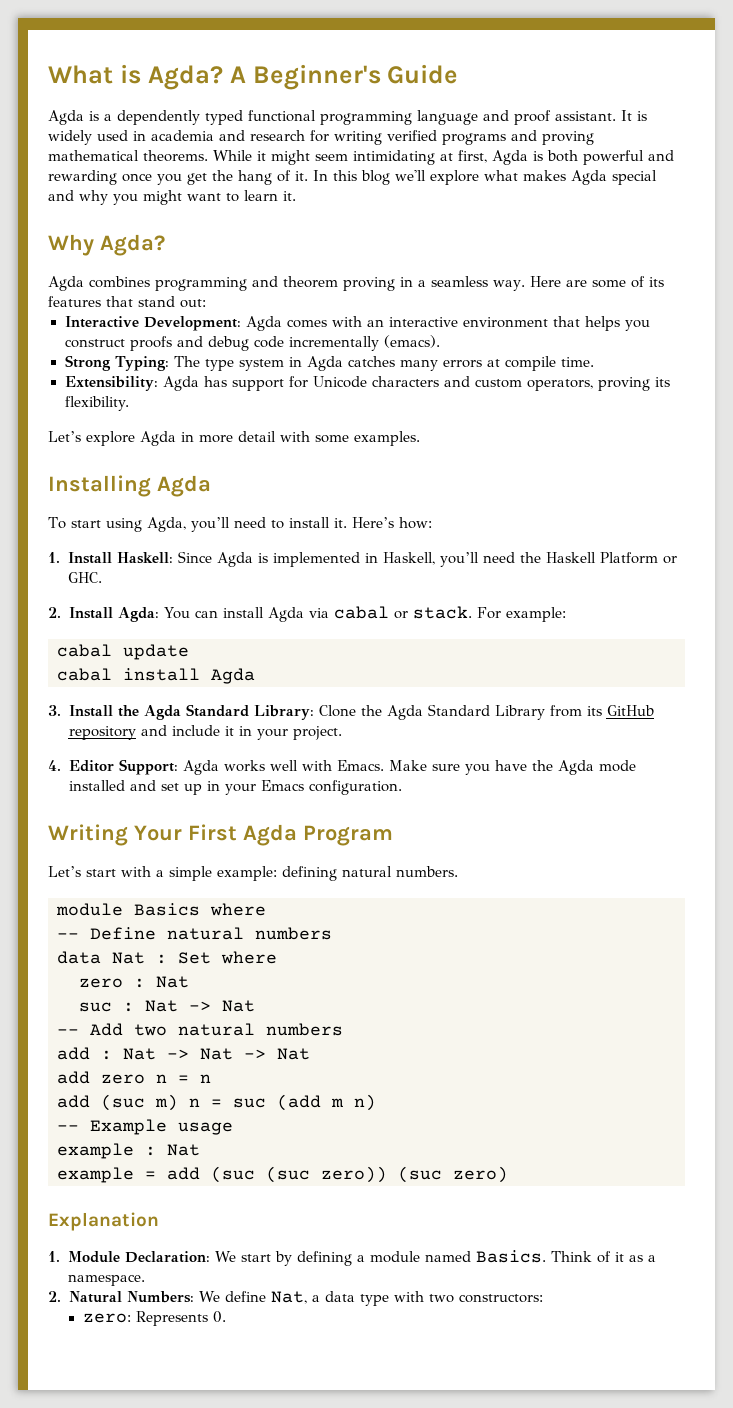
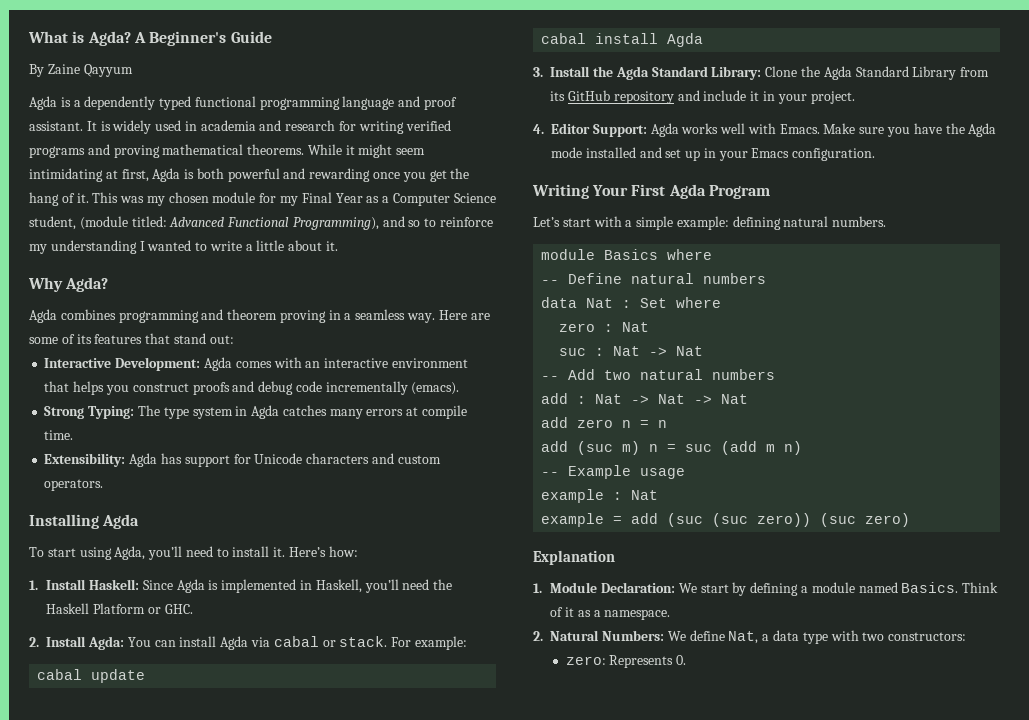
+ By Zaine Qayyum
- In this blog we'll explore what makes Agda special and why you might want to learn it.
+ This was my chosen module for my Final Year as a Computer Science student, (module titled: Advanced Functional Programming), and so to reinforce my understanding I wanted to write a little about it.
- Extensibility: Agda has support for Unicode characters and custom operators, proving its flexibility.
- Let’s explore Agda in more detail with some examples.
+ Extensibility: Agda has support for Unicode characters and custom operators.

